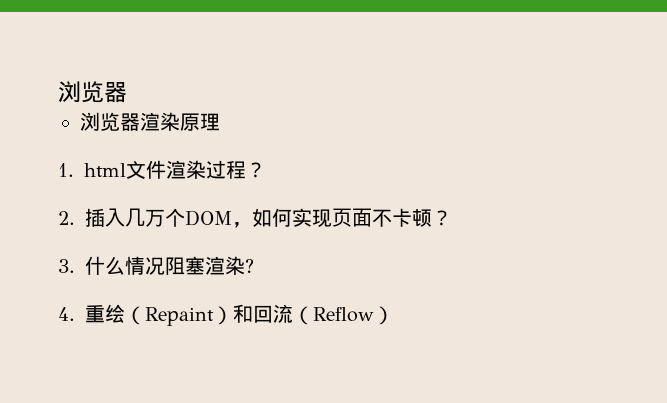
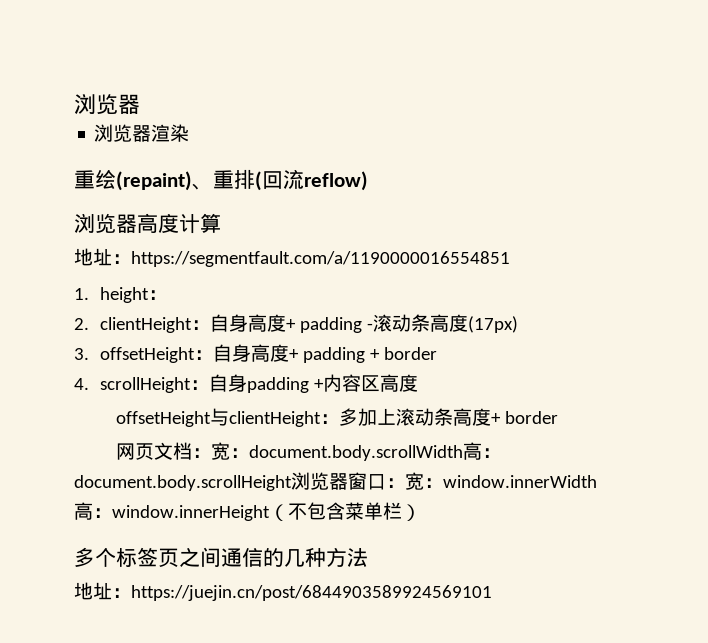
- 浏览器渲染原理
- 1. html文件渲染过程？
- 2.插⼊⼏万个DOM，如何实现⻚⾯不卡顿？
- 3.什么情况阻塞渲染?
- 4.重绘（Repaint）和回流（Reflow）
+ 浏览器渲染
+ 重绘(repaint)、重排(回流reflow)
+ 浏览器高度计算
+ 地址：https://segmentfault.com/a/1190000016554851
+ 1. height：
+ 2. clientHeight：自身高度+ padding -滚动条高度(17px)
+ 3. offsetHeight：自身高度+ padding + border
+ 4. scrollHeight：自身padding +内容区高度
+ offsetHeight与clientHeight：多加上滚动条高度+ border
+ 网页文档：宽：document.body.scrollWidth高：document.body.scrollHeight浏览器窗口：宽：window.innerWidth高：window.innerHeight（不包含菜单栏）
+ 多个标签页之间通信的几种方法
+ 地址：https://juejin.cn/post/6844903589924569101

